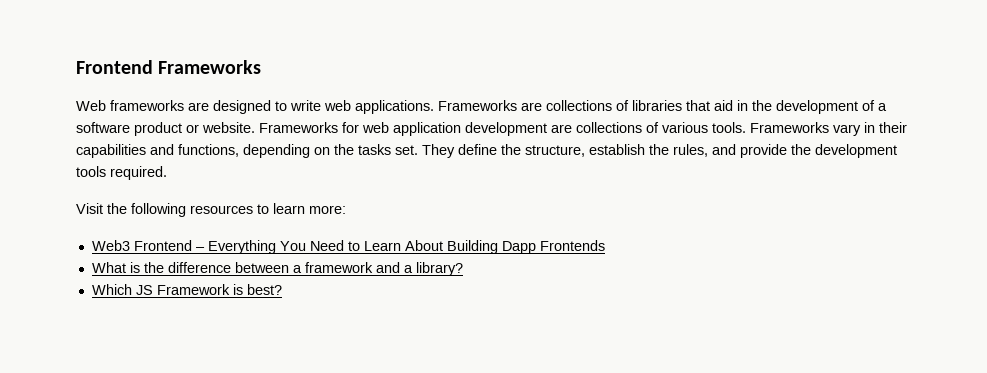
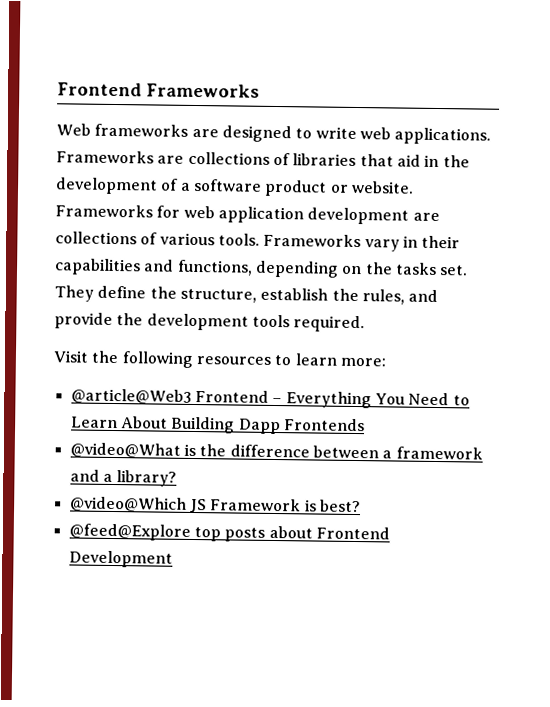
- Web3 Frontend – Everything You Need to Learn About Building Dapp Frontends
+ @article@Web3 Frontend – Everything You Need to Learn About Building Dapp Frontends
- What is the difference between a framework and a library?
+ @video@What is the difference between a framework and a library?
- Which JS Framework is best?
+ @video@Which JS Framework is best?
+ @feed@Explore top posts about Frontend Development

